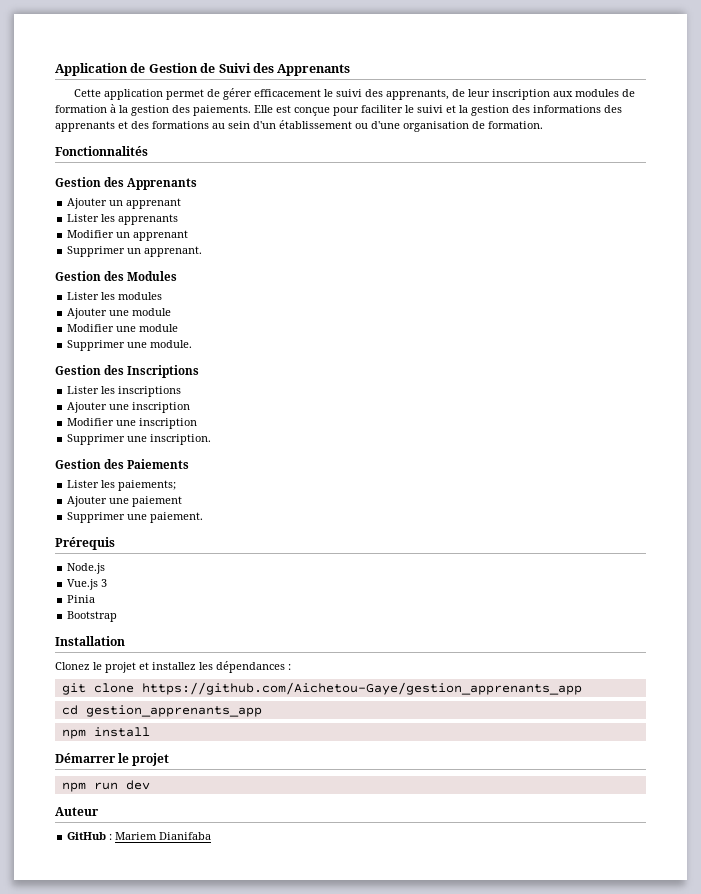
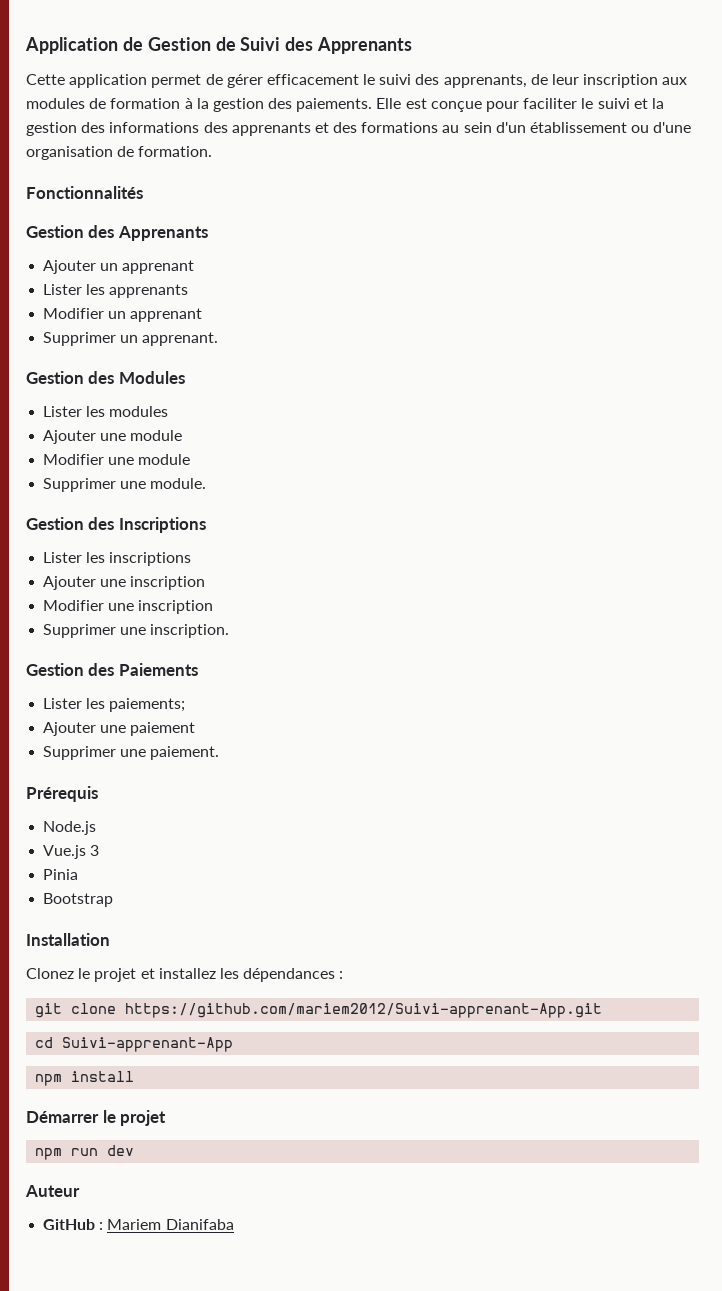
- git clone https://github.com/Aichetou-Gaye/gestion_apprenants_app
+ git clone https://github.com/mariem2012/Suivi-apprenant-App.git
- cd gestion_apprenants_app
+ cd Suivi-apprenant-App

